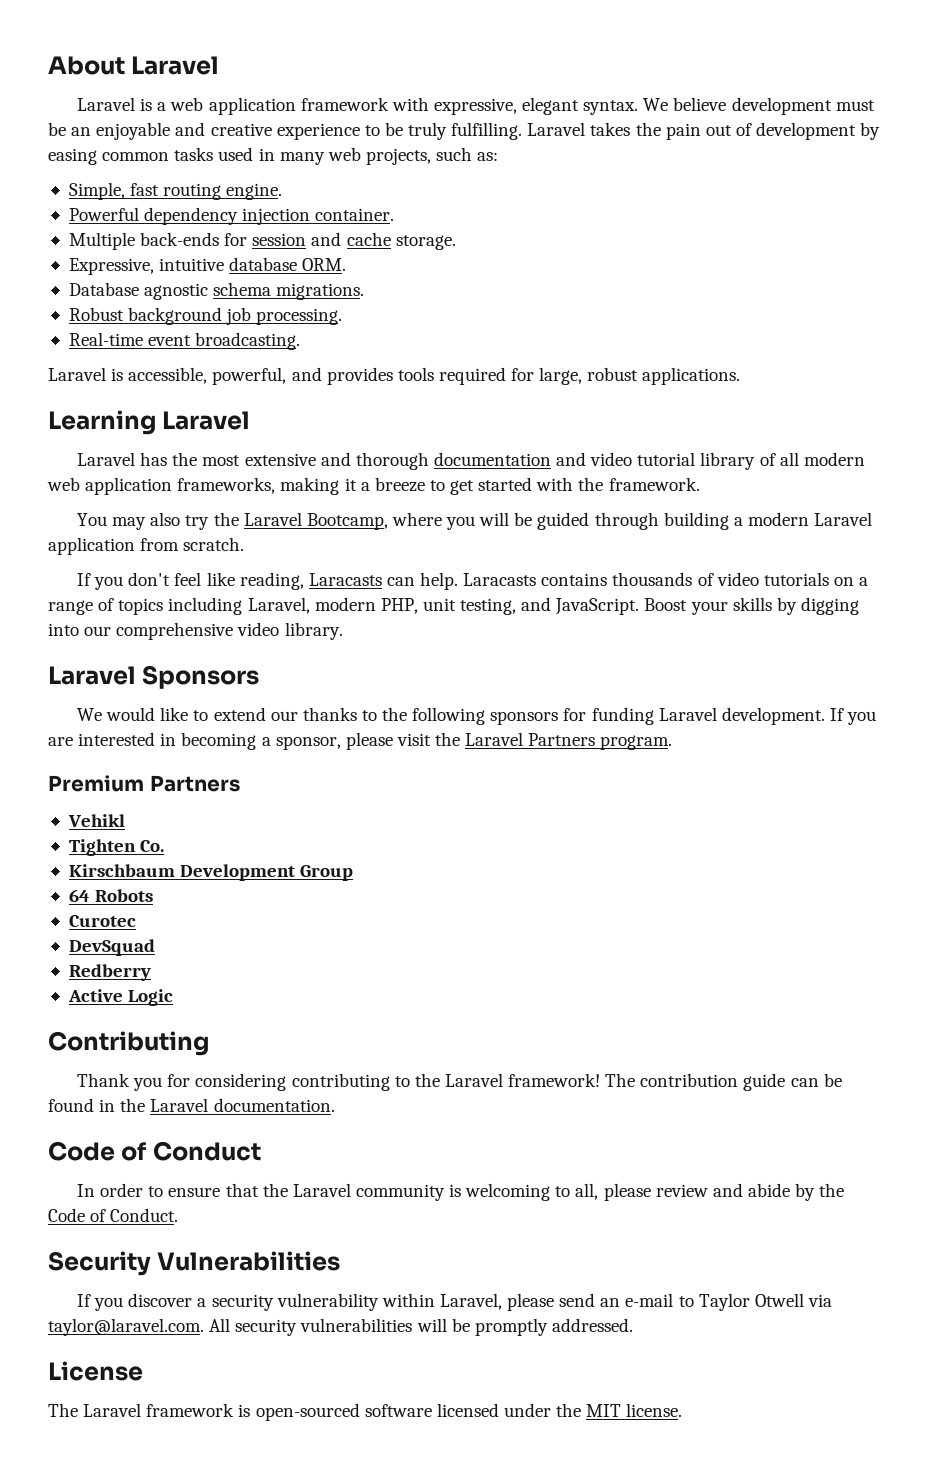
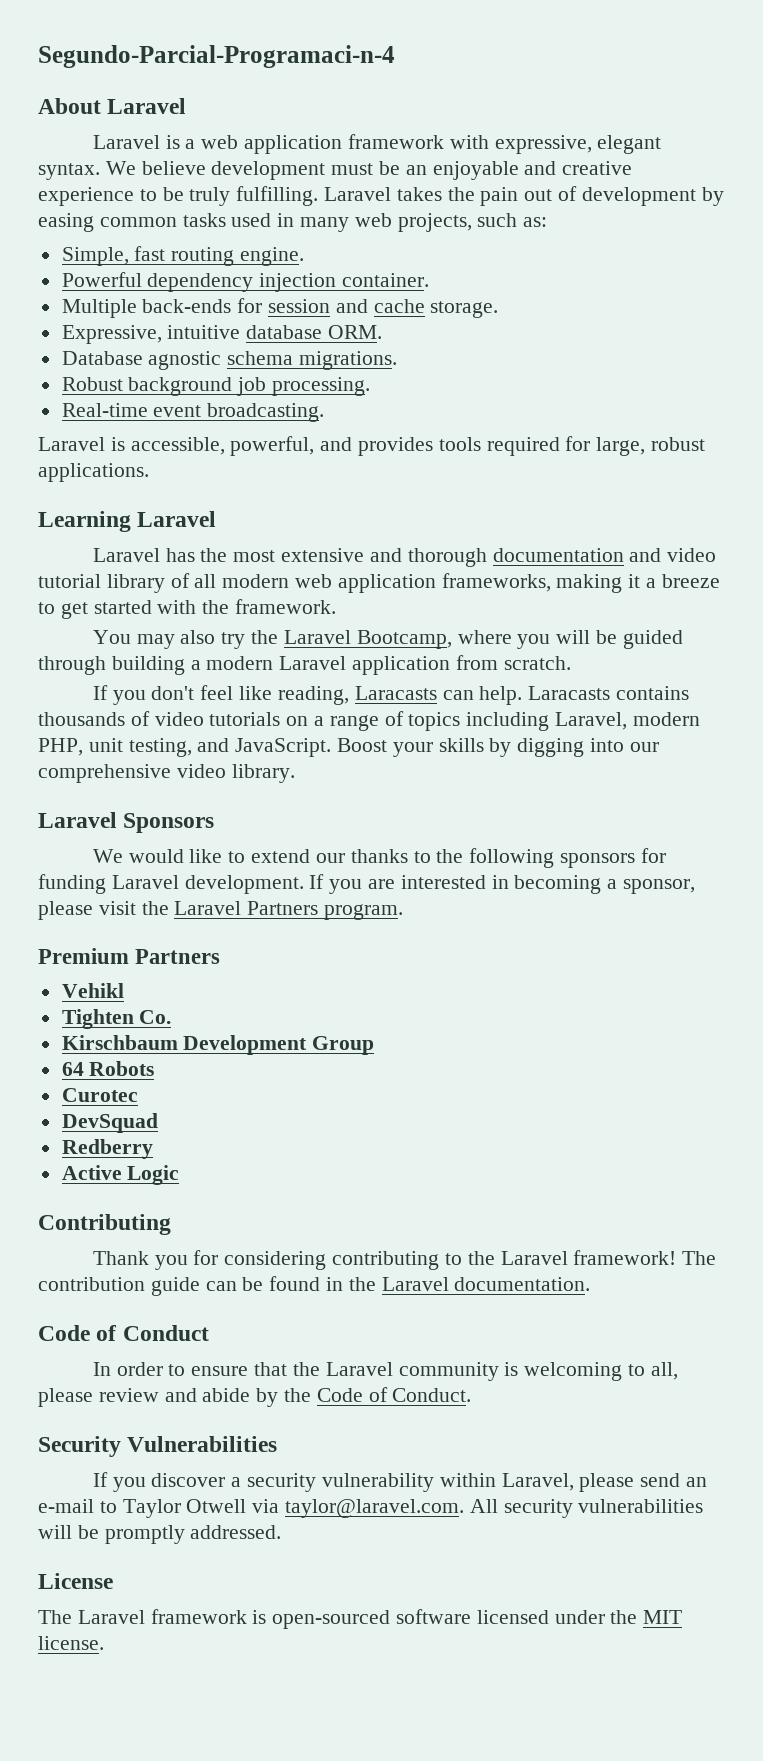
+ Segundo-Parcial-Programaci-n-4

